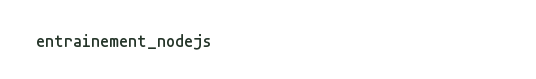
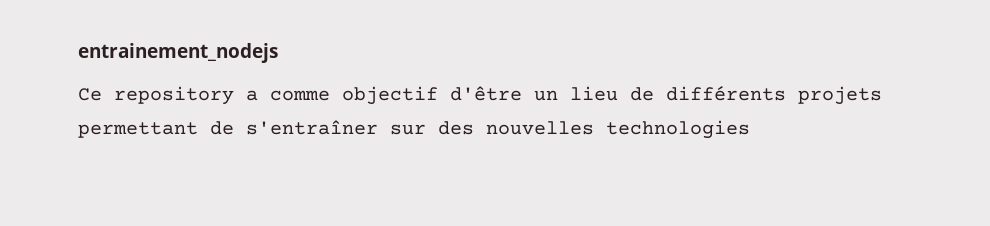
+ Ce repository a comme objectif d'être un lieu de différents projets permettant de s'entraîner sur des nouvelles technologies

